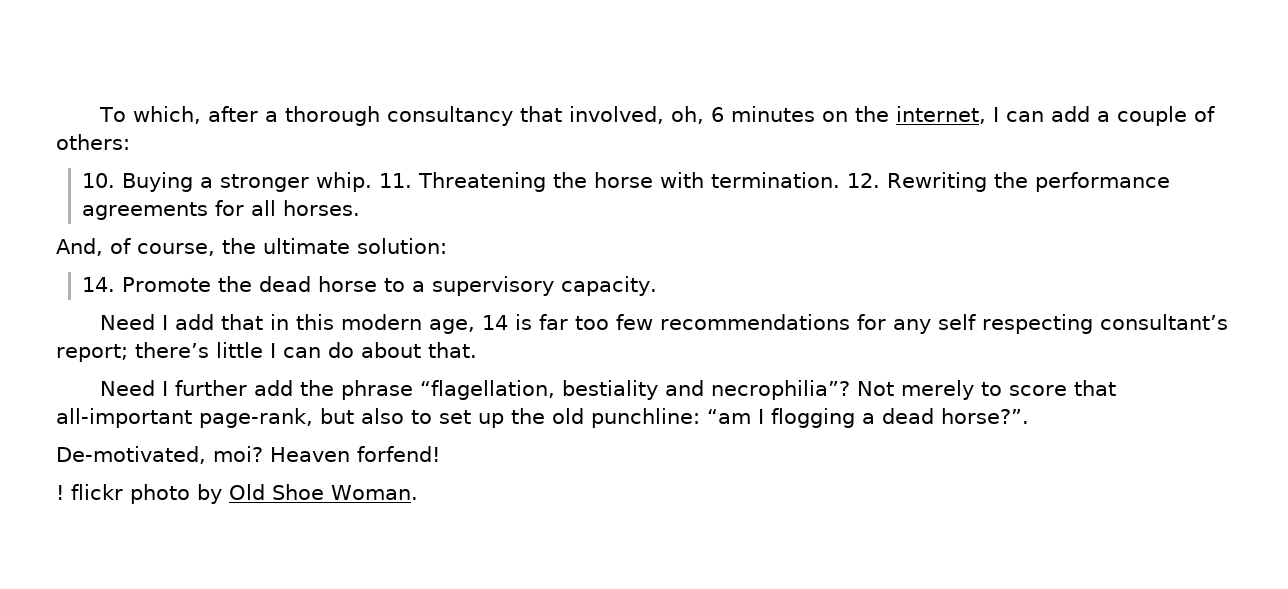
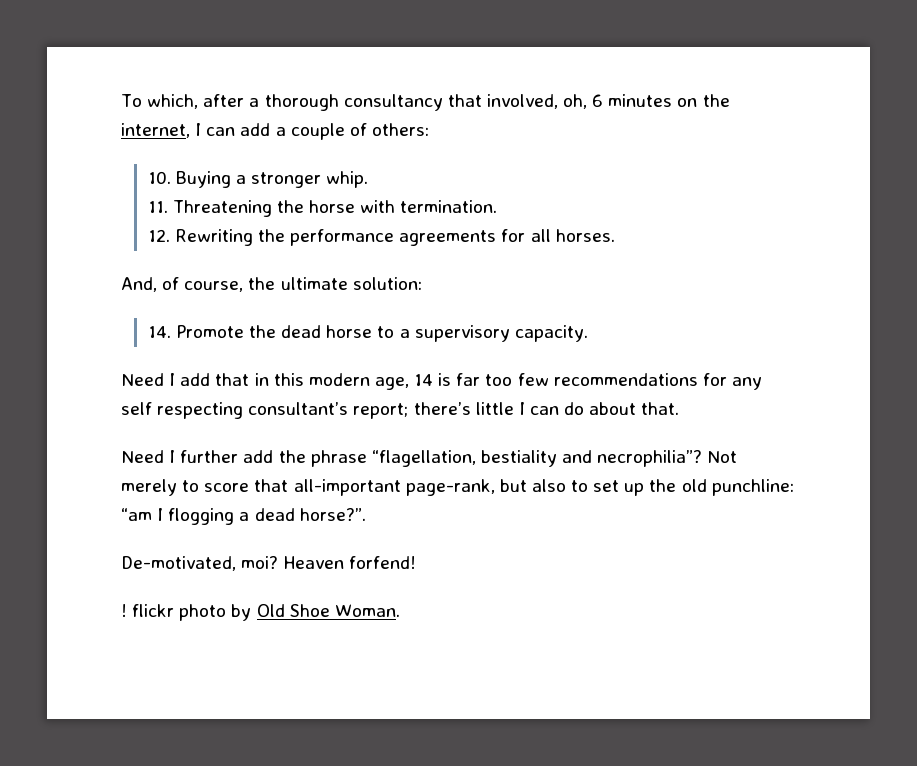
- 10. Buying a stronger whip. 11. Threatening the horse with termination. 12. Rewriting the performance agreements for all horses.
+ 10. Buying a stronger whip.
+ 11. Threatening the horse with termination.
+ 12. Rewriting the performance agreements for all horses.

